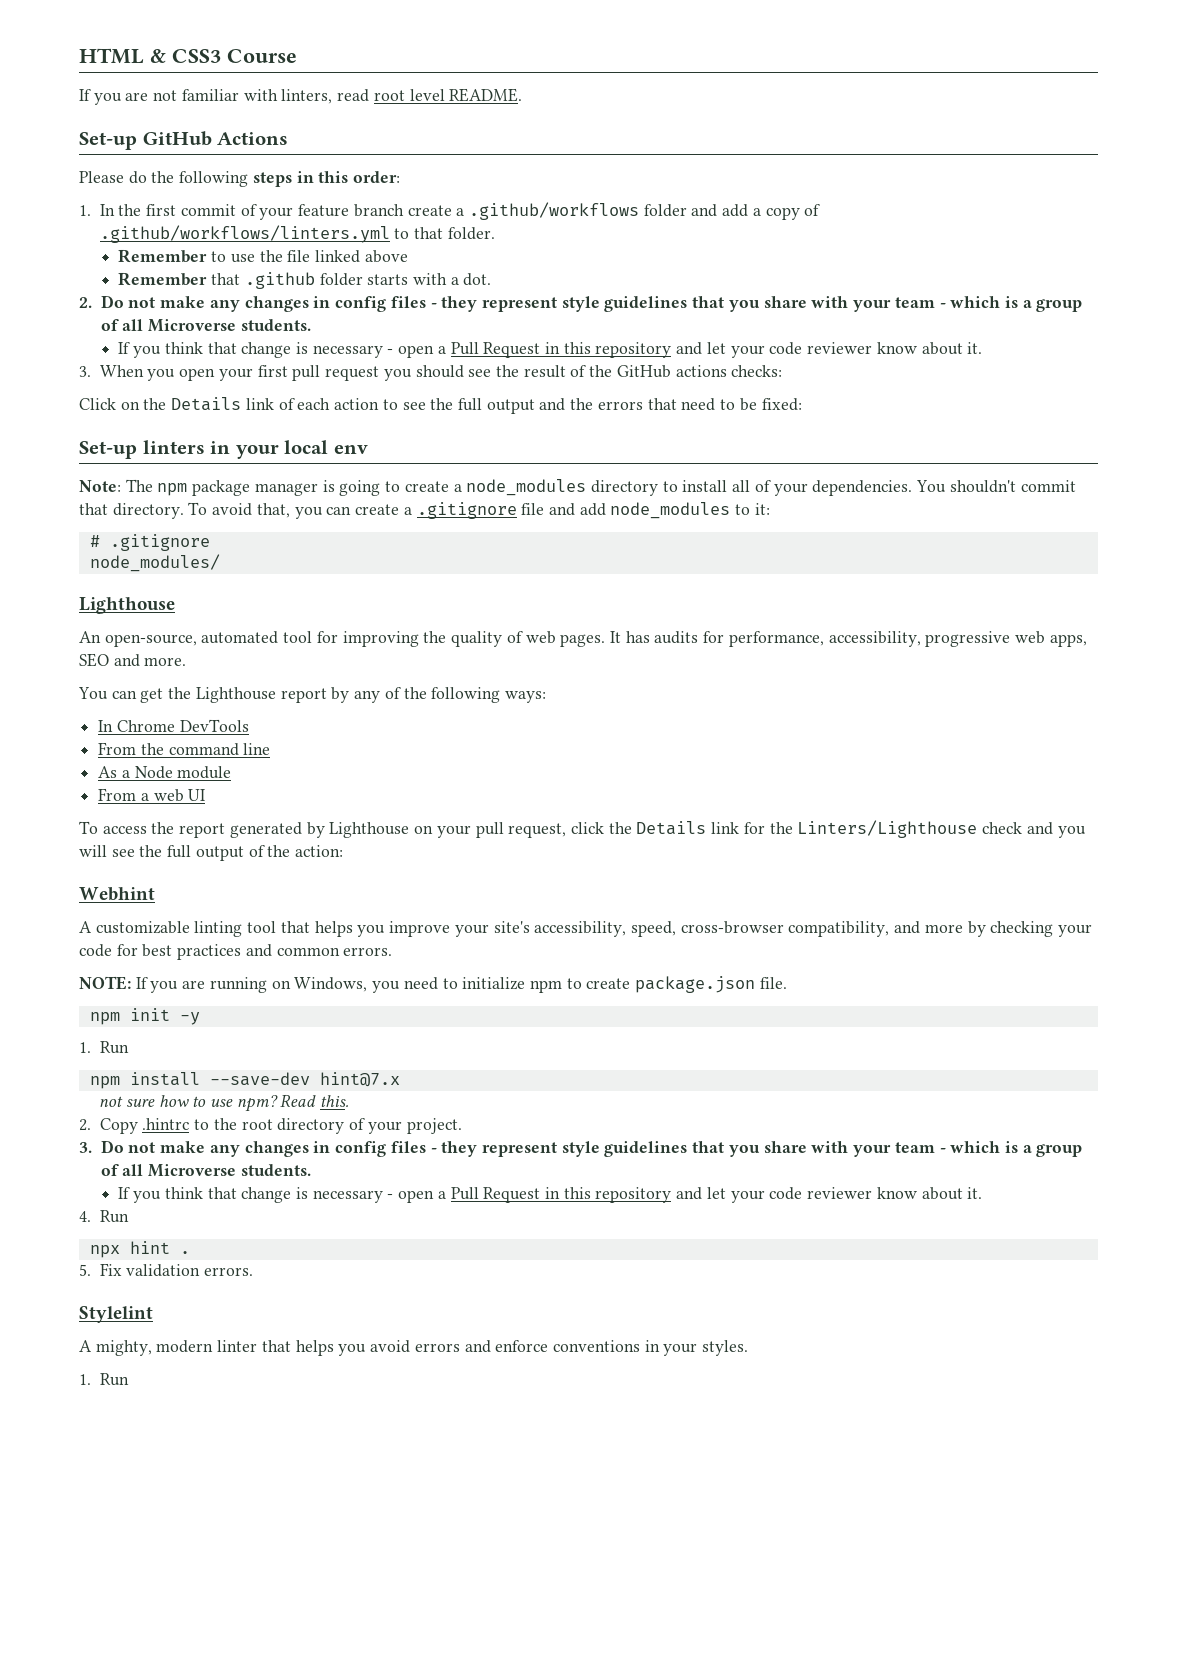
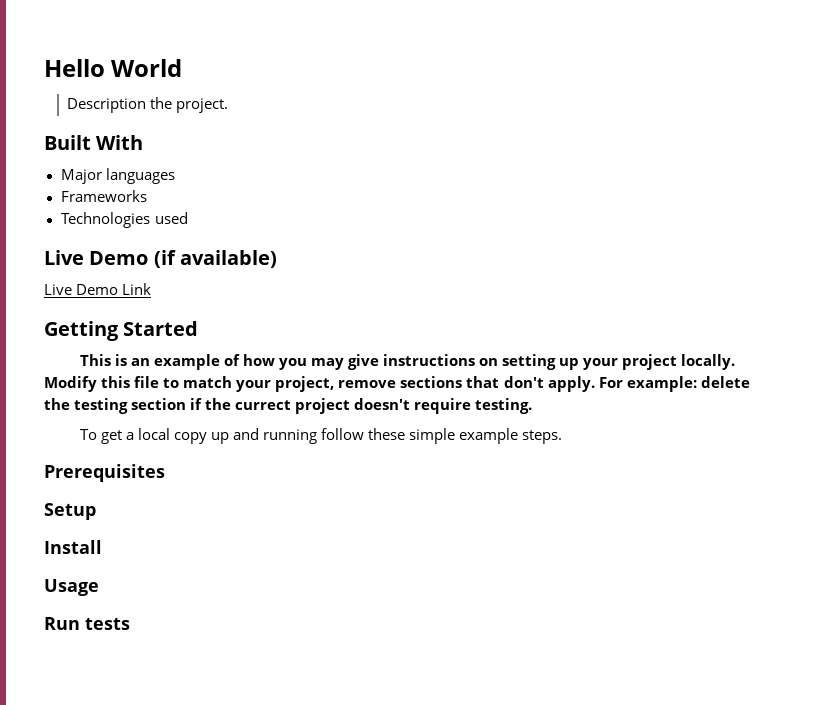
- HTML & CSS3 Course
- If you are not familiar with linters, read root level README.
- Set-up GitHub Actions
- Please do the following steps in this order:
- 1. In the first commit of your feature branch create a .github/workflows folder and add a copy of .github/workflows/linters.yml to that folder.
- Remember to use the file linked above
- Remember that .github folder starts with a dot.
- 2. Do not make any changes in config files - they represent style guidelines that you share with your team - which is a group of all Microverse students.
- If you think that change is necessary - open a Pull Request in this repository and let your code reviewer know about it.
- 3. When you open your first pull request you should see the result of the GitHub actions checks:
- Click on the Details link of each action to see the full output and the errors that need to be fixed:
- Set-up linters in your local env
- Note: The npm package manager is going to create a node_modules directory to install all of your dependencies. You shouldn't commit that directory. To avoid that, you can create a .gitignore file and add node_modules to it:
- # .gitignore
- node_modules/
- Lighthouse
- An open-source, automated tool for improving the quality of web pages. It has audits for performance, accessibility, progressive web apps, SEO and more.
- You can get the Lighthouse report by any of the following ways:
- In Chrome DevTools
- From the command line
- As a Node module
- From a web UI
- To access the report generated by Lighthouse on your pull request, click the Details link for the Linters/Lighthouse check and you will see the full output of the action:
- Webhint
- A customizable linting tool that helps you improve your site's accessibility, speed, cross-browser compatibility, and more by checking your code for best practices and common errors.
- NOTE: If you are running on Windows, you need to initialize npm to create package.json file.
- npm init -y
- 1. Run
- npm install --save-dev hint@7.x
- not sure how to use npm? Read this.
- 2. Copy .hintrc to the root directory of your project.
- 3. Do not make any changes in config files - they represent style guidelines that you share with your team - which is a group of all Microverse students.
- If you think that change is necessary - open a Pull Request in this repository and let your code reviewer know about it.
- 4. Run
- npx hint .
- 5. Fix validation errors.
- Stylelint
- A mighty, modern linter that helps you avoid errors and enforce conventions in your styles.
- 1. Run
+ Hello World
+ Description the project.
+ Built With
+ Major languages
+ Frameworks
+ Technologies used
+ Live Demo (if available)
+ Live Demo Link
+ Getting Started
+ This is an example of how you may give instructions on setting up your project locally. Modify this file to match your project, remove sections that don't apply. For example: delete the testing section if the currect project doesn't require testing.
+ To get a local copy up and running follow these simple example steps.
+ Prerequisites
+ Setup
+ Install
+ Usage
+ Run tests

